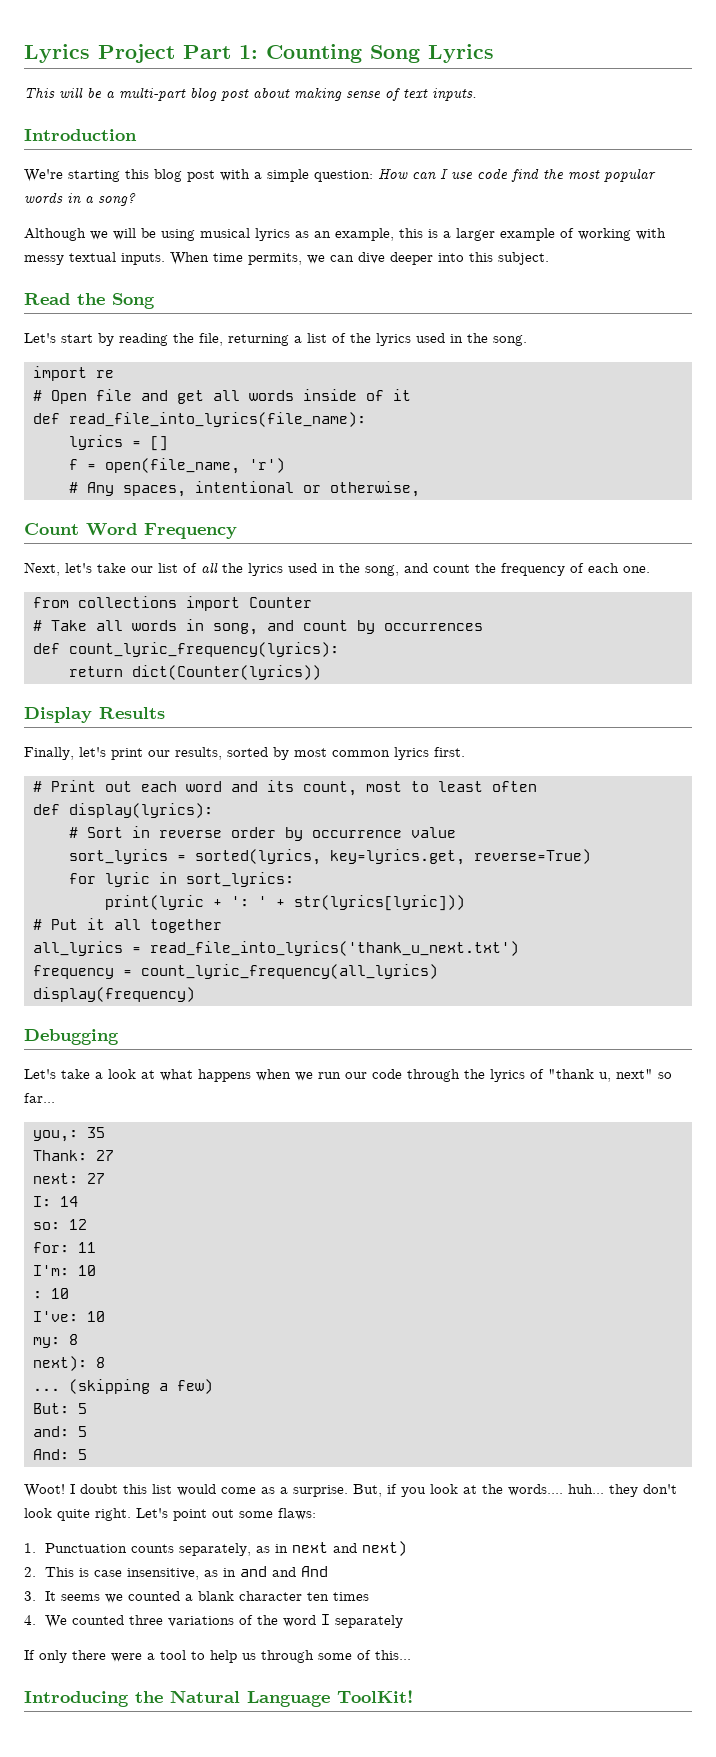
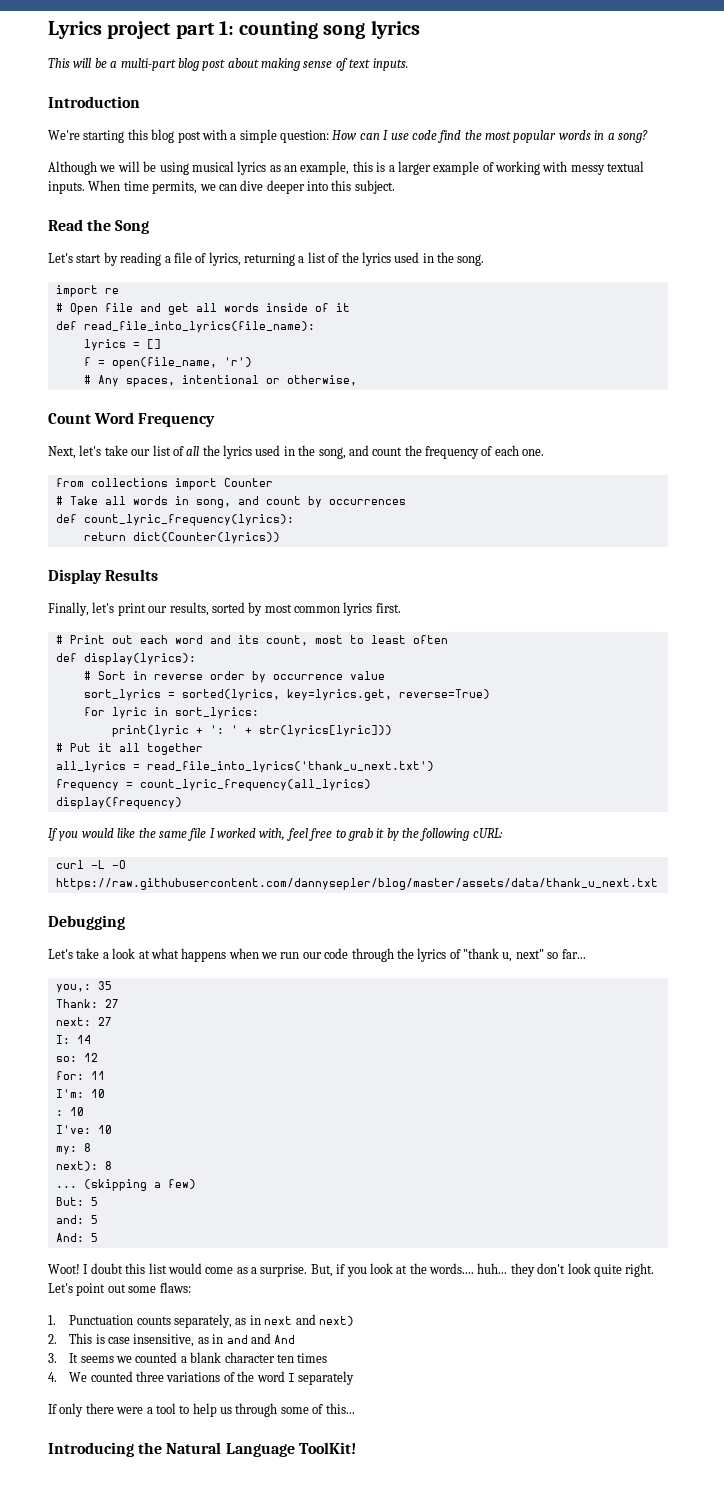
- Lyrics Project Part 1: Counting Song Lyrics
+ Lyrics project part 1: counting song lyrics
- Let's start by reading the file, returning a list of the lyrics used in the song.
+ Let's start by reading a file of lyrics, returning a list of the lyrics used in the song.
+ If you would like the same file I worked with, feel free to grab it by the following cURL:
+ curl -L -O https://raw.githubusercontent.com/dannysepler/blog/master/assets/data/thank_u_next.txt

